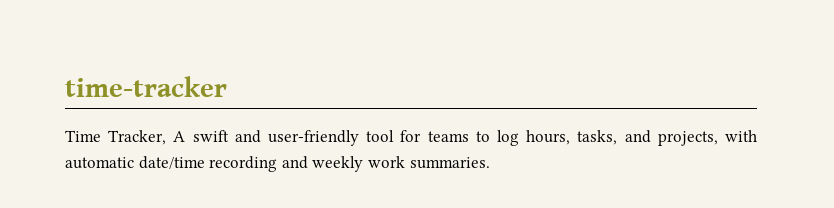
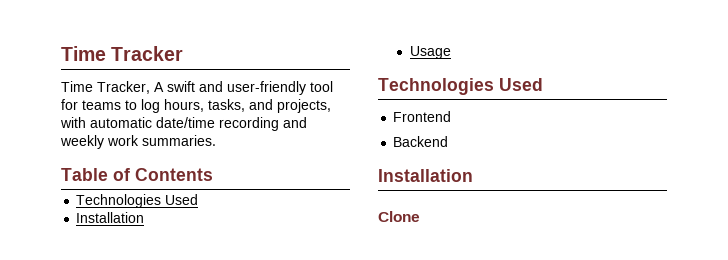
- time-tracker
+ Time Tracker
+ Table of Contents
+ Technologies Used
+ Installation
+ Usage
+ Technologies Used
+ Frontend
+ Backend
+ Installation
+ Clone

